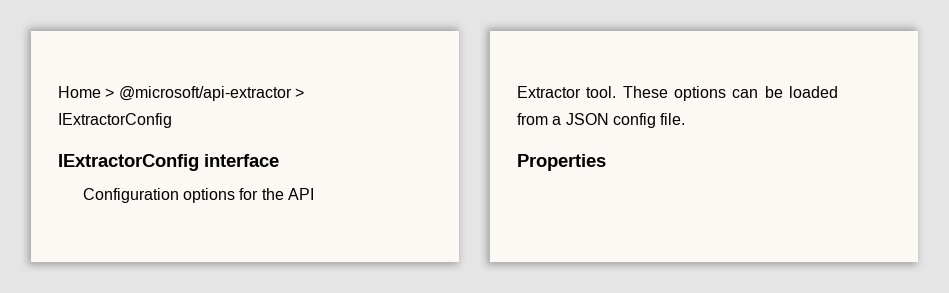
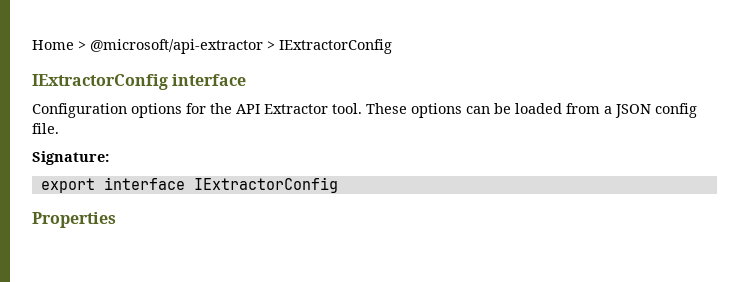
+ Signature:
+ export interface IExtractorConfig

